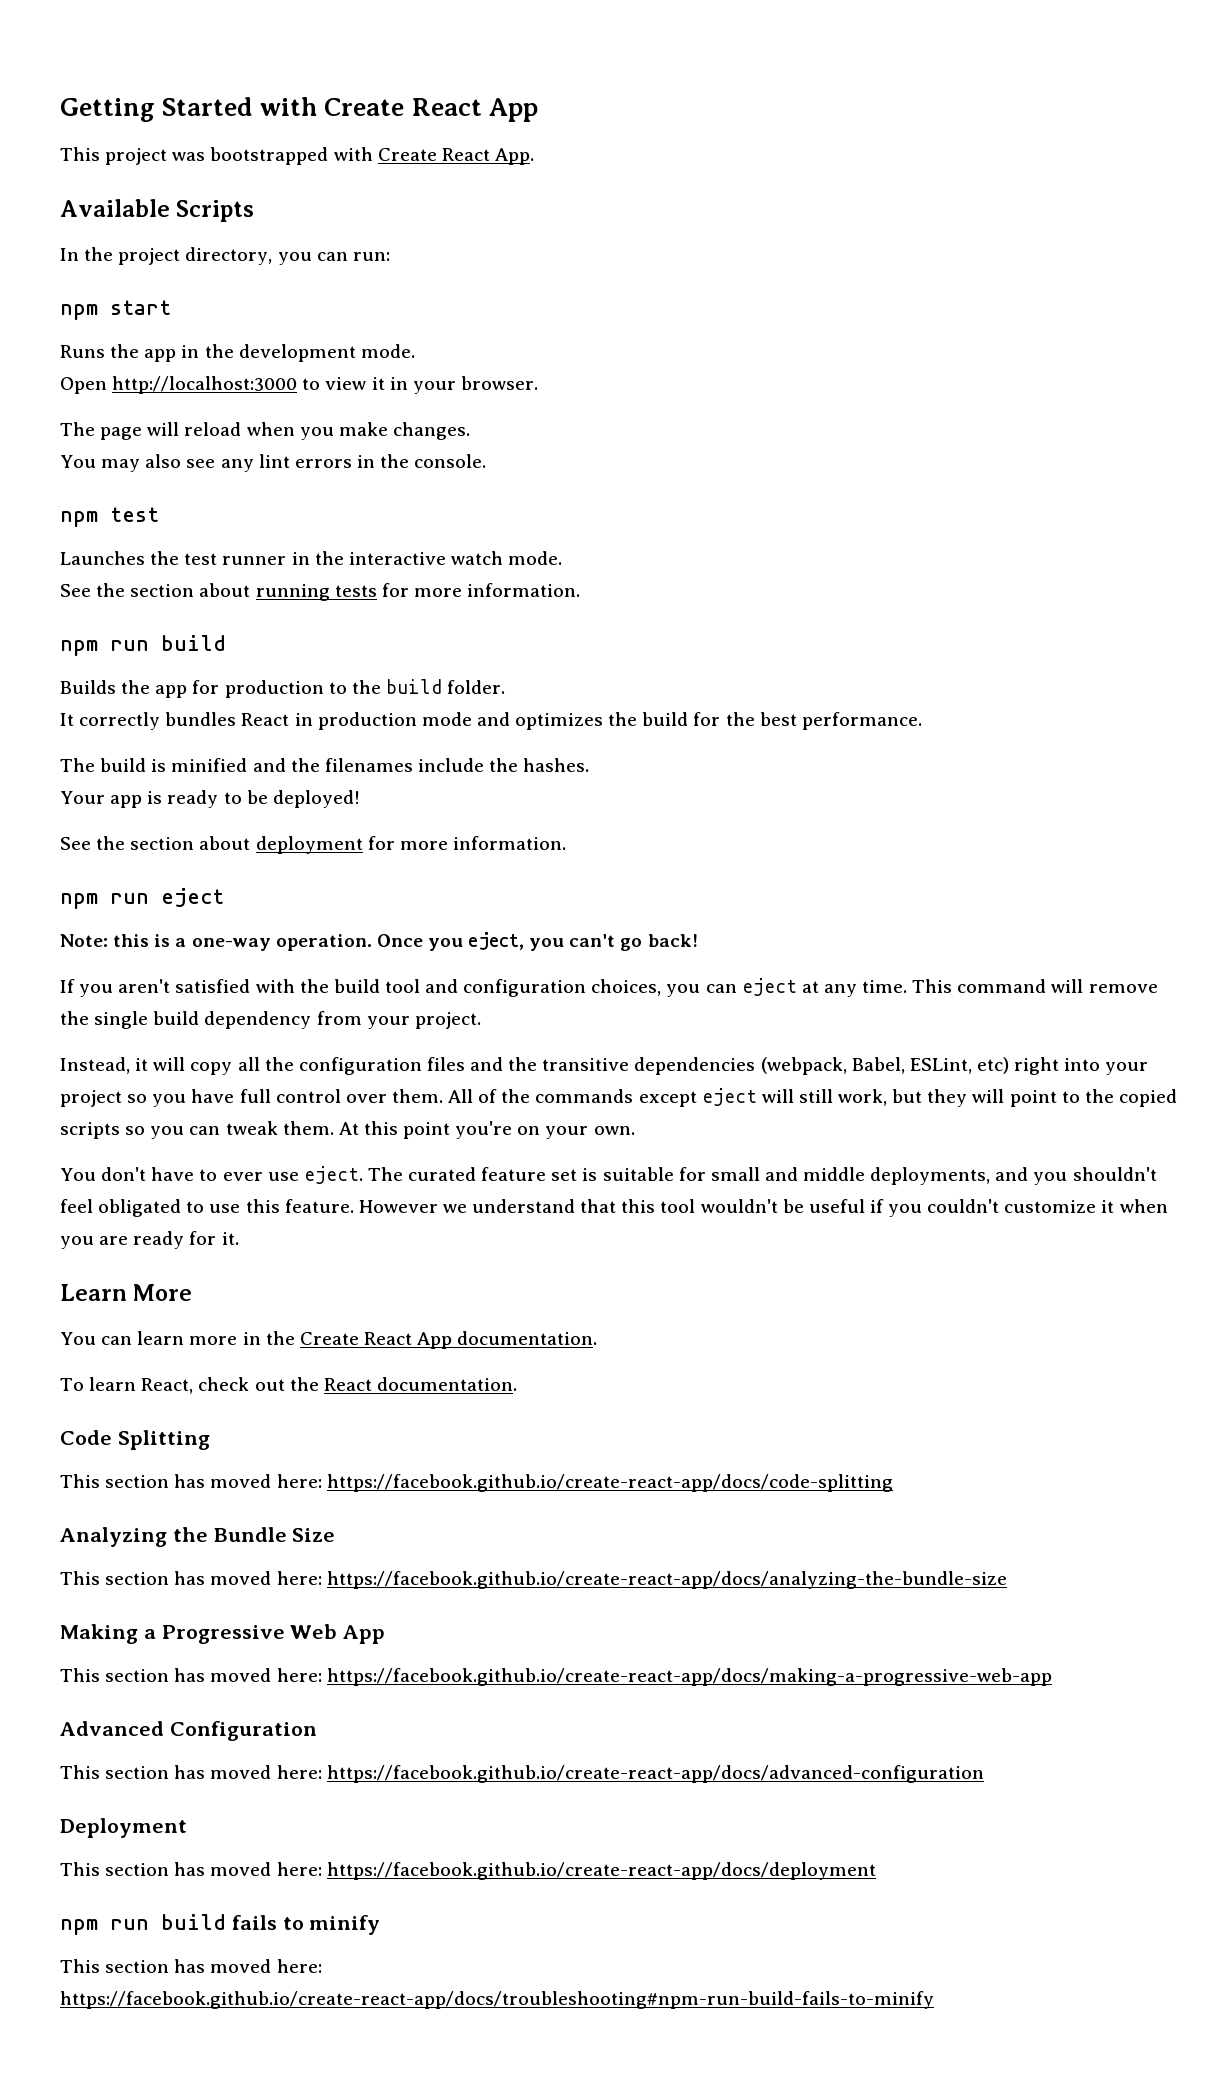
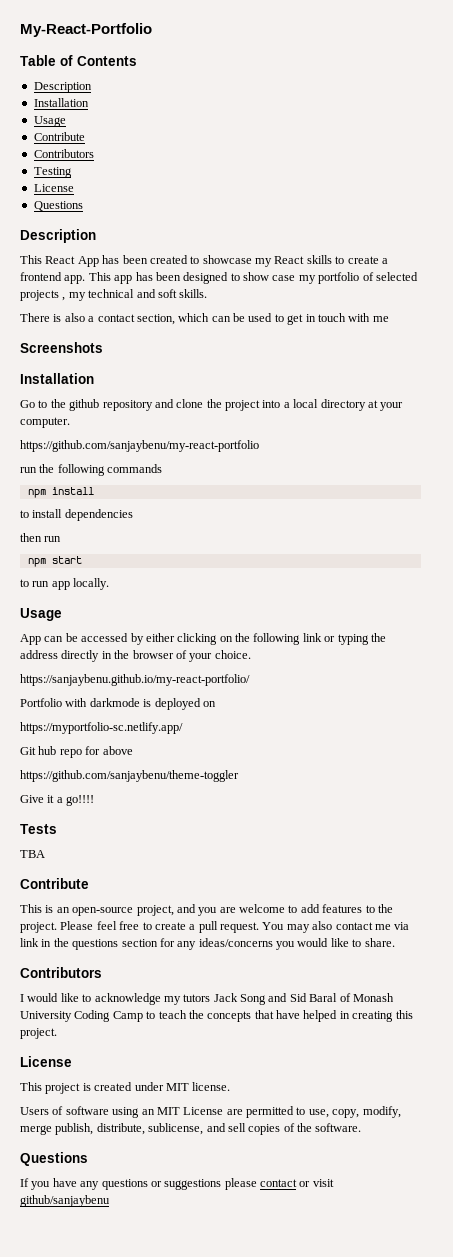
- Getting Started with Create React App
- This project was bootstrapped with Create React App.
- Available Scripts
- In the project directory, you can run:
+ My-React-Portfolio
+ Table of Contents
+ Description
+ Installation
+ Usage
+ Contribute
+ Contributors
+ Testing
+ License
+ Questions
+ Description
+ This React App has been created to showcase my React skills to create a frontend app. This app has been designed to show case my portfolio of selected projects , my technical and soft skills.
+ There is also a contact section, which can be used to get in touch with me
+ Screenshots
+ Installation
+ Go to the github repository and clone the project into a local directory at your computer.
+ https://github.com/sanjaybenu/my-react-portfolio
+ run the following commands
+ npm install
+ to install dependencies
+ then run
  npm start
- Runs the app in the development mode.
- Open http://localhost:3000 to view it in your browser.
- The page will reload when you make changes.
- You may also see any lint errors in the console.
- npm test
- Launches the test runner in the interactive watch mode.
- See the section about running tests for more information.
- npm run build
- Builds the app for production to the build folder.
- It correctly bundles React in production mode and optimizes the build for the best performance.
- The build is minified and the filenames include the hashes.
- Your app is ready to be deployed!
- See the section about deployment for more information.
- npm run eject
- Note: this is a one-way operation. Once you eject, you can't go back!
- If you aren't satisfied with the build tool and configuration choices, you can eject at any time. This command will remove the single build dependency from your project.
- Instead, it will copy all the configuration files and the transitive dependencies (webpack, Babel, ESLint, etc) right into your project so you have full control over them. All of the commands except eject will still work, but they will point to the copied scripts so you can tweak them. At this point you're on your own.
- You don't have to ever use eject. The curated feature set is suitable for small and middle deployments, and you shouldn't feel obligated to use this feature. However we understand that this tool wouldn't be useful if you couldn't customize it when you are ready for it.
- Learn More
- You can learn more in the Create React App documentation.
- To learn React, check out the React documentation.
- Code Splitting
- This section has moved here: https://facebook.github.io/create-react-app/docs/code-splitting
- Analyzing the Bundle Size
- This section has moved here: https://facebook.github.io/create-react-app/docs/analyzing-the-bundle-size
- Making a Progressive Web App
- This section has moved here: https://facebook.github.io/create-react-app/docs/making-a-progressive-web-app
- Advanced Configuration
- This section has moved here: https://facebook.github.io/create-react-app/docs/advanced-configuration
- Deployment
- This section has moved here: https://facebook.github.io/create-react-app/docs/deployment
- npm run build fails to minify
- This section has moved here: https://facebook.github.io/create-react-app/docs/troubleshooting#npm-run-build-fails-to-minify
+ to run app locally.
+ Usage
+ App can be accessed by either clicking on the following link or typing the address directly in the browser of your choice.
+ https://sanjaybenu.github.io/my-react-portfolio/
+ Portfolio with darkmode is deployed on
+ https://myportfolio-sc.netlify.app/
+ Git hub repo for above
+ https://github.com/sanjaybenu/theme-toggler
+ Give it a go!!!!
+ Tests
+ TBA
+ Contribute
+ This is an open-source project, and you are welcome to add features to the project. Please feel free to create a pull request. You may also contact me via link in the questions section for any ideas/concerns you would like to share.
+ Contributors
+ I would like to acknowledge my tutors Jack Song and Sid Baral of Monash University Coding Camp to teach the concepts that have helped in creating this project.
+ License
+ This project is created under MIT license.
+ Users of software using an MIT License are permitted to use, copy, modify, merge publish, distribute, sublicense, and sell copies of the software.
+ Questions
+ If you have any questions or suggestions please contact or visit github/sanjaybenu

